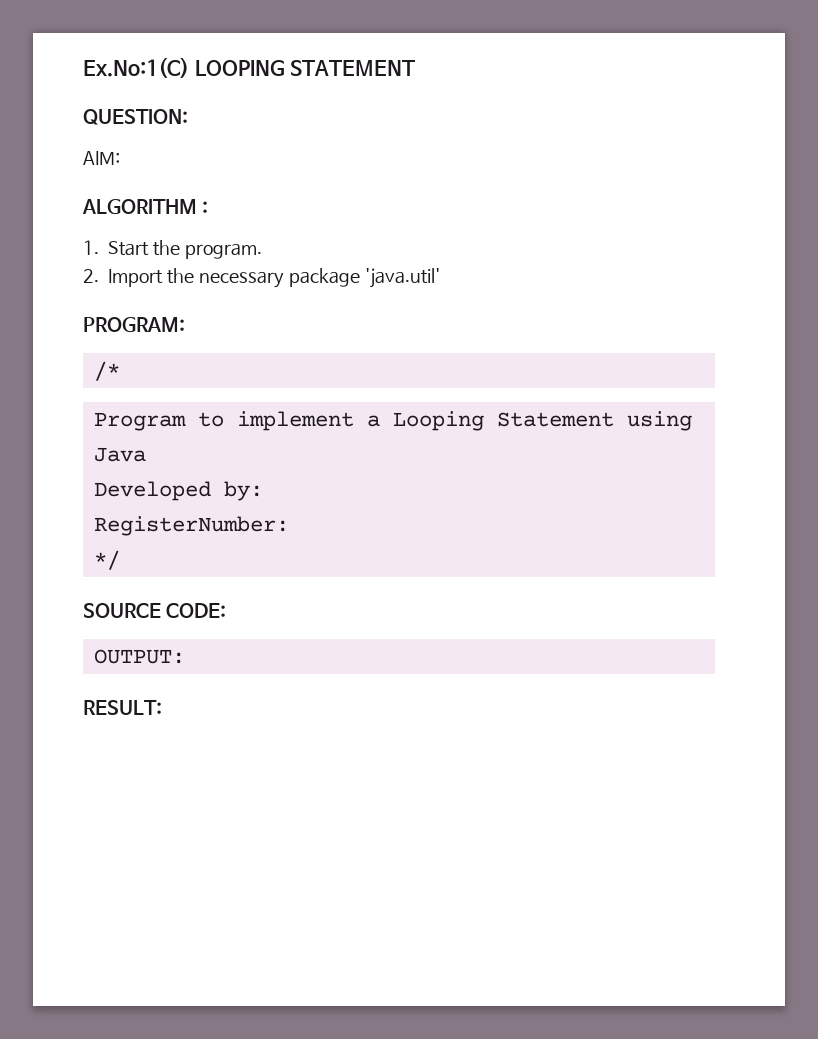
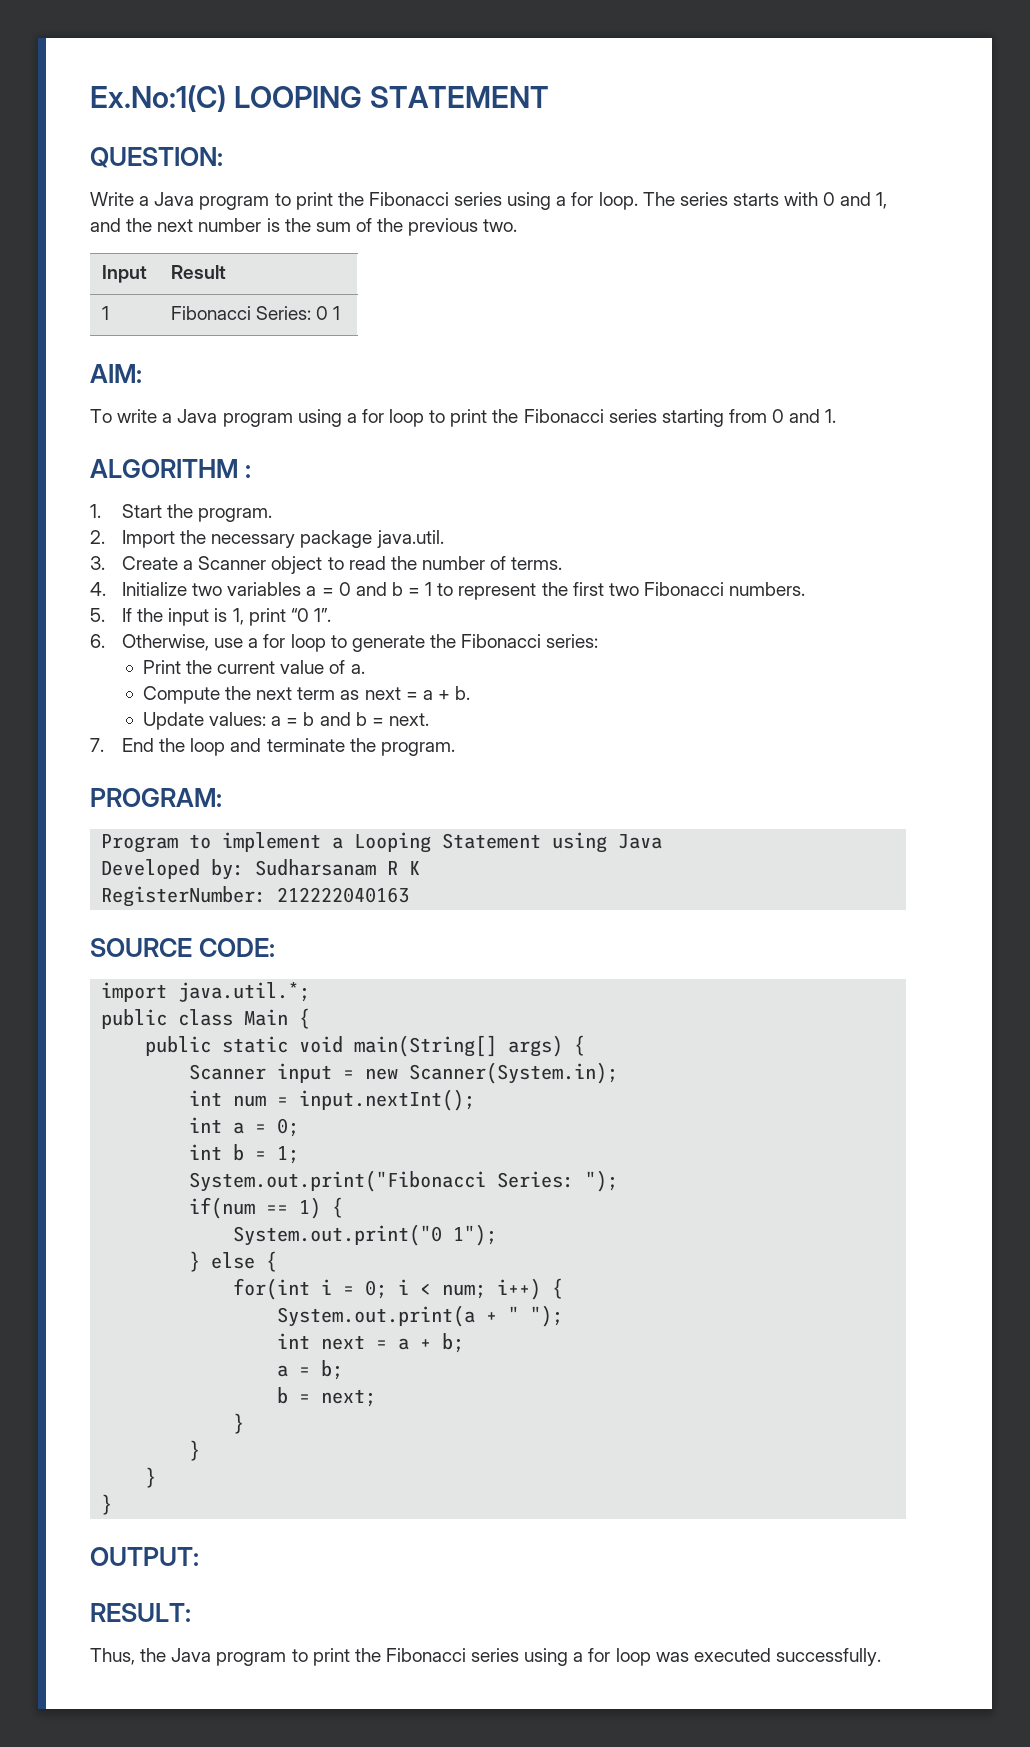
+ Write a Java program to print the Fibonacci series using a for loop. The series starts with 0 and 1, and the next number is the sum of the previous two.
+ Input | Result
+ 1 | Fibonacci Series: 0 1
  AIM:
+ To write a Java program using a for loop to print the Fibonacci series starting from 0 and 1.
- 2. Import the necessary package 'java.util'
+ 2. Import the necessary package java.util.
+ 3. Create a Scanner object to read the number of terms.
+ 4. Initialize two variables a = 0 and b = 1 to represent the first two Fibonacci numbers.
+ 5. If the input is 1, print “0 1”.
+ 6. Otherwise, use a for loop to generate the Fibonacci series:
+ Print the current value of a.
+ Compute the next term as next = a + b.
+ Update values: a = b and b = next.
+ 7. End the loop and terminate the program.
- /*
- Developed by:
+ Developed by: Sudharsanam R K
- RegisterNumber:
- */
+ RegisterNumber: 212222040163
+ import java.util.*;
+ public class Main {
+ public static void main(String[] args) {
+ Scanner input = new Scanner(System.in);
+ int num = input.nextInt();
+ int a = 0;
+ int b = 1;
+ System.out.print("Fibonacci Series: ");
+ if(num == 1) {
+ System.out.print("0 1");
+ } else {
+ for(int i = 0; i < num; i++) {
+ System.out.print(a + " ");
+ int next = a + b;
+ a = b;
+ b = next;
+ }
+ }
+ }
+ }
  OUTPUT:
  RESULT:
+ Thus, the Java program to print the Fibonacci series using a for loop was executed successfully.

